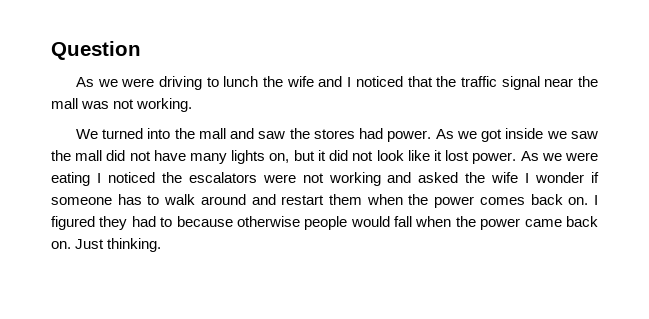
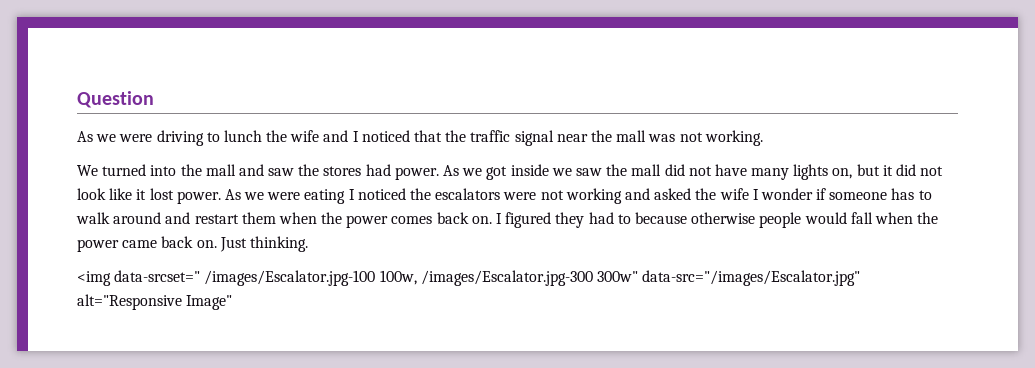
+ <img data-srcset=" /images/Escalator.jpg-100 100w, /images/Escalator.jpg-300 300w" data-src="/images/Escalator.jpg" alt="Responsive Image"

